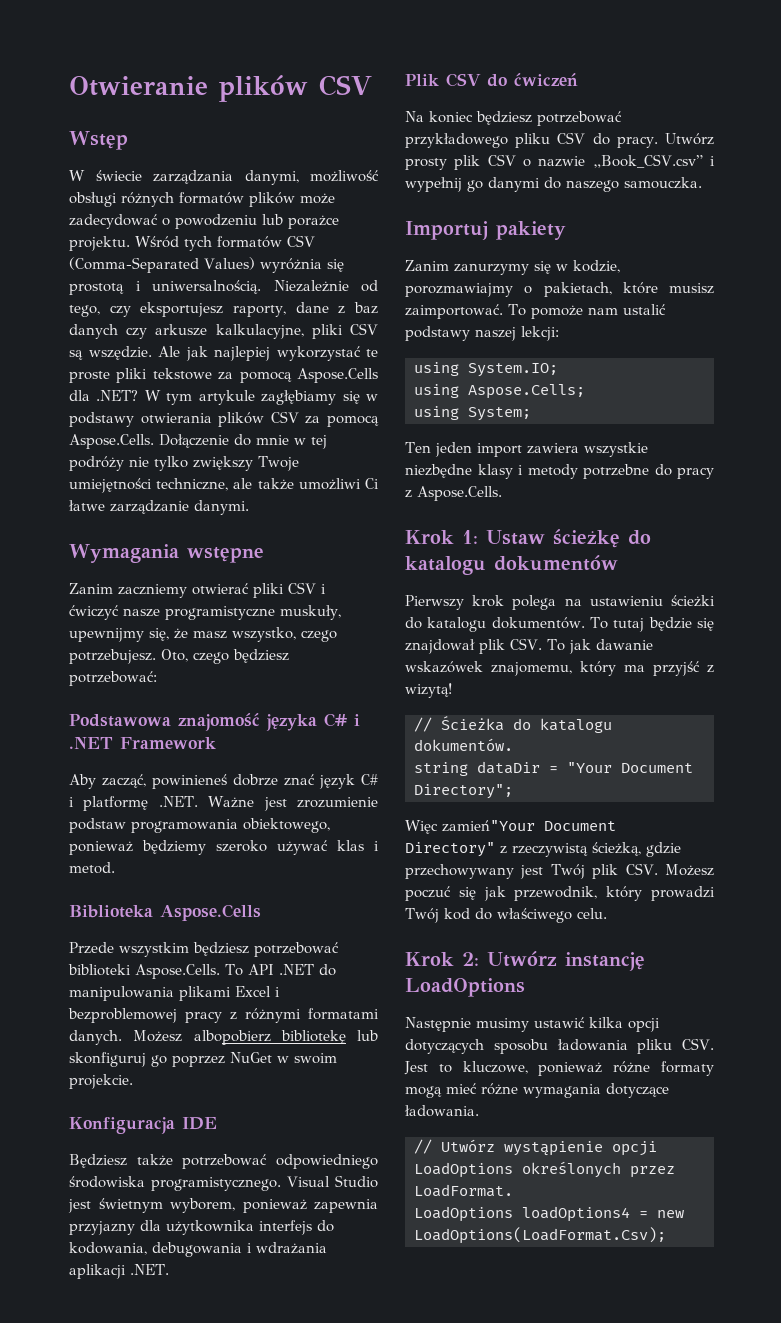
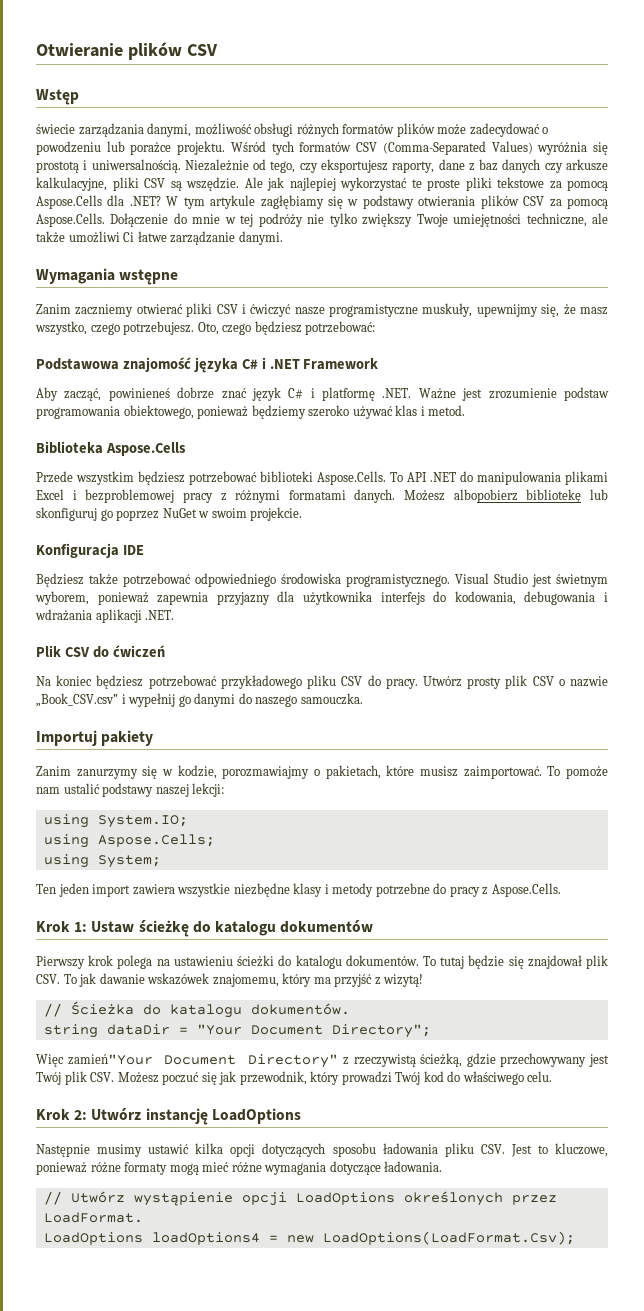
- W świecie zarządzania danymi, możliwość obsługi różnych formatów plików może zadecydować o powodzeniu lub porażce projektu.
+ świecie zarządzania danymi, możliwość obsługi różnych formatów plików może zadecydować o powodzeniu lub porażce projektu.

